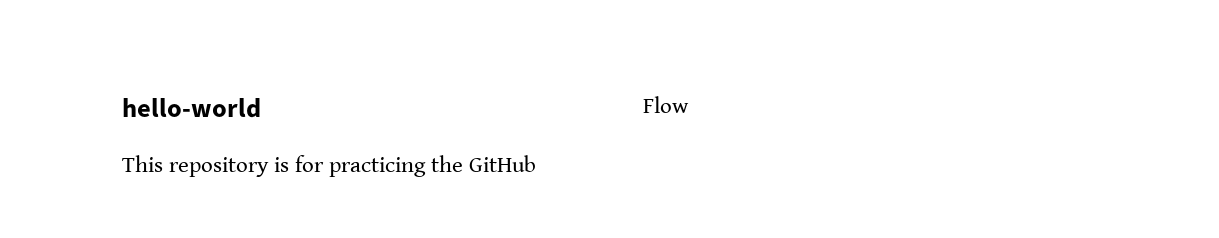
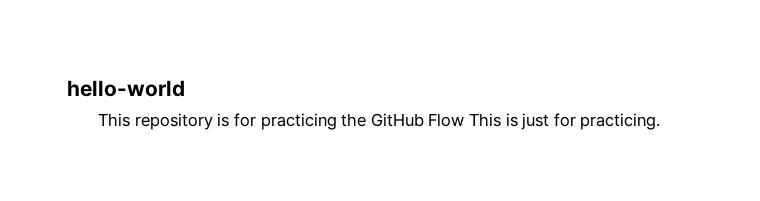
- This repository is for practicing the GitHub Flow
+ This repository is for practicing the GitHub Flow This is just for practicing.

